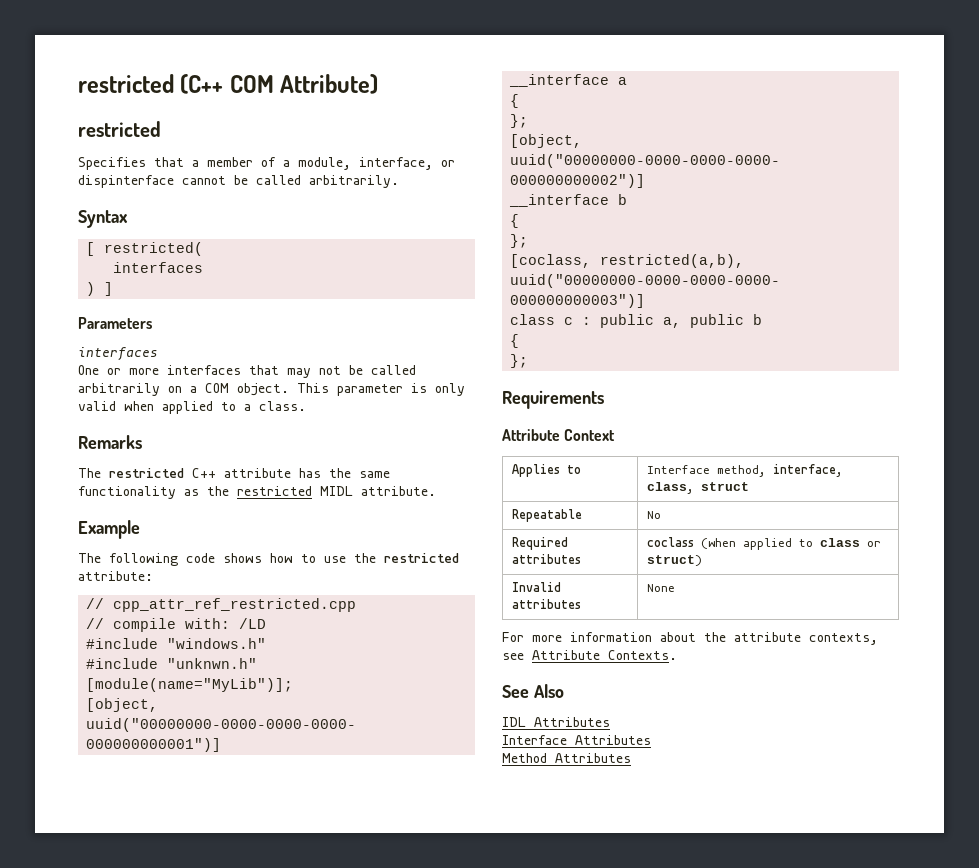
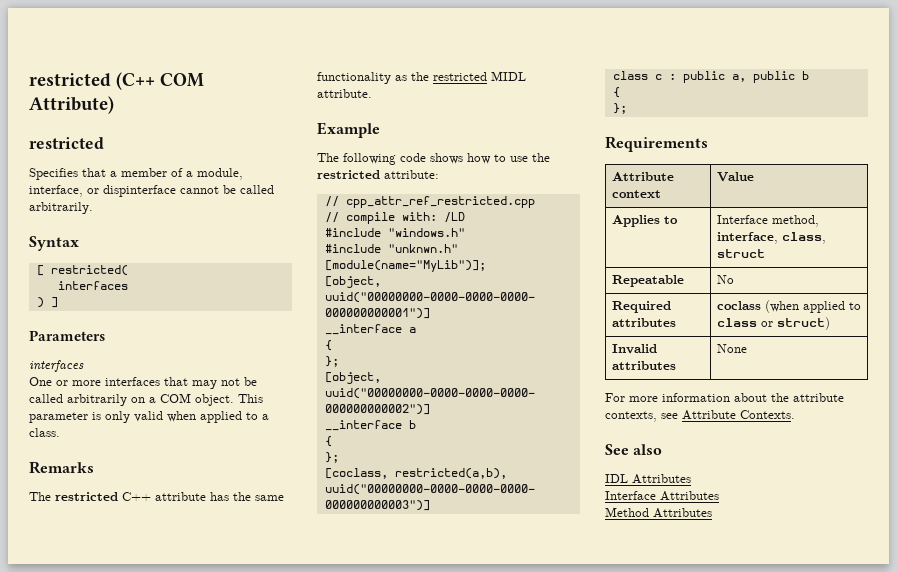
- Attribute Context
+ Attribute context | Value
- See Also
+ See also

